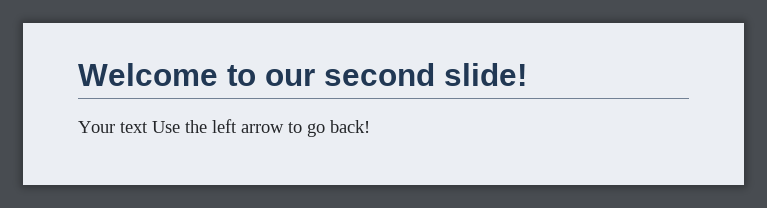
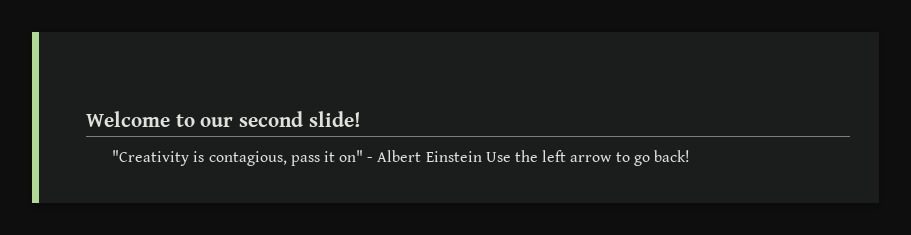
- Your text Use the left arrow to go back!
+ "Creativity is contagious, pass it on" - Albert Einstein Use the left arrow to go back!

